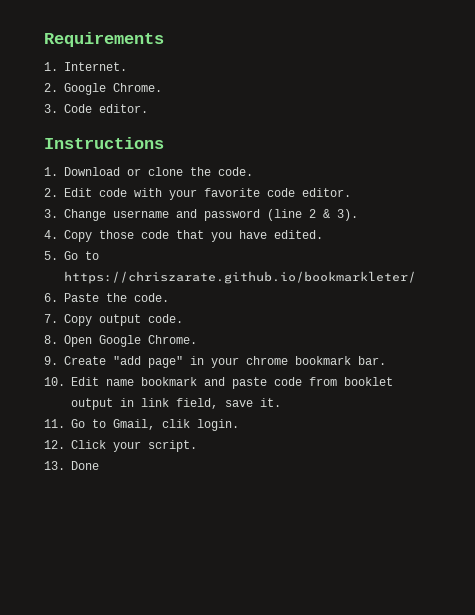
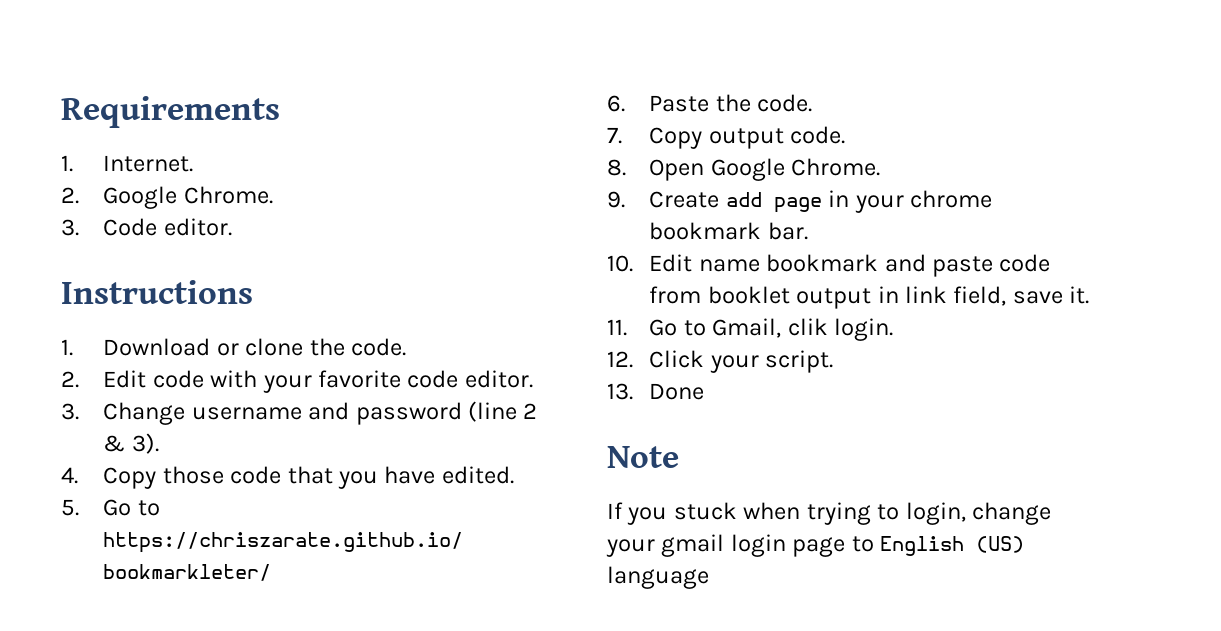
- 9. Create "add page" in your chrome bookmark bar.
+ 9. Create add page in your chrome bookmark bar.
+ Note
+ If you stuck when trying to login, change your gmail login page to English (US) language

